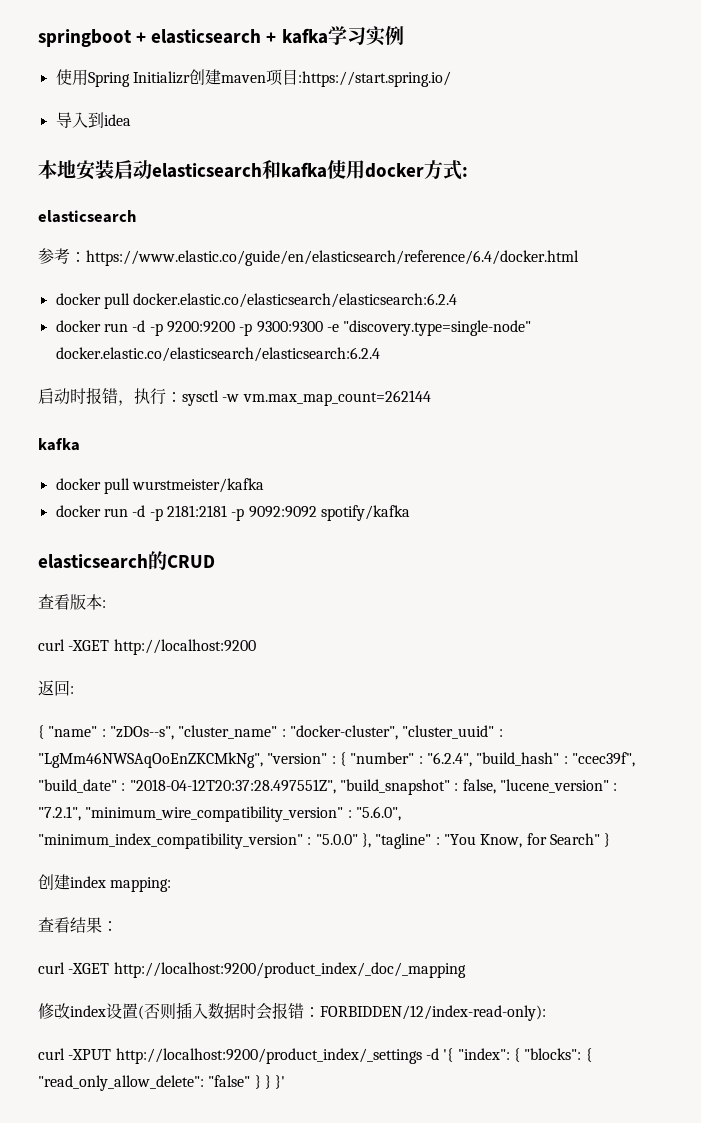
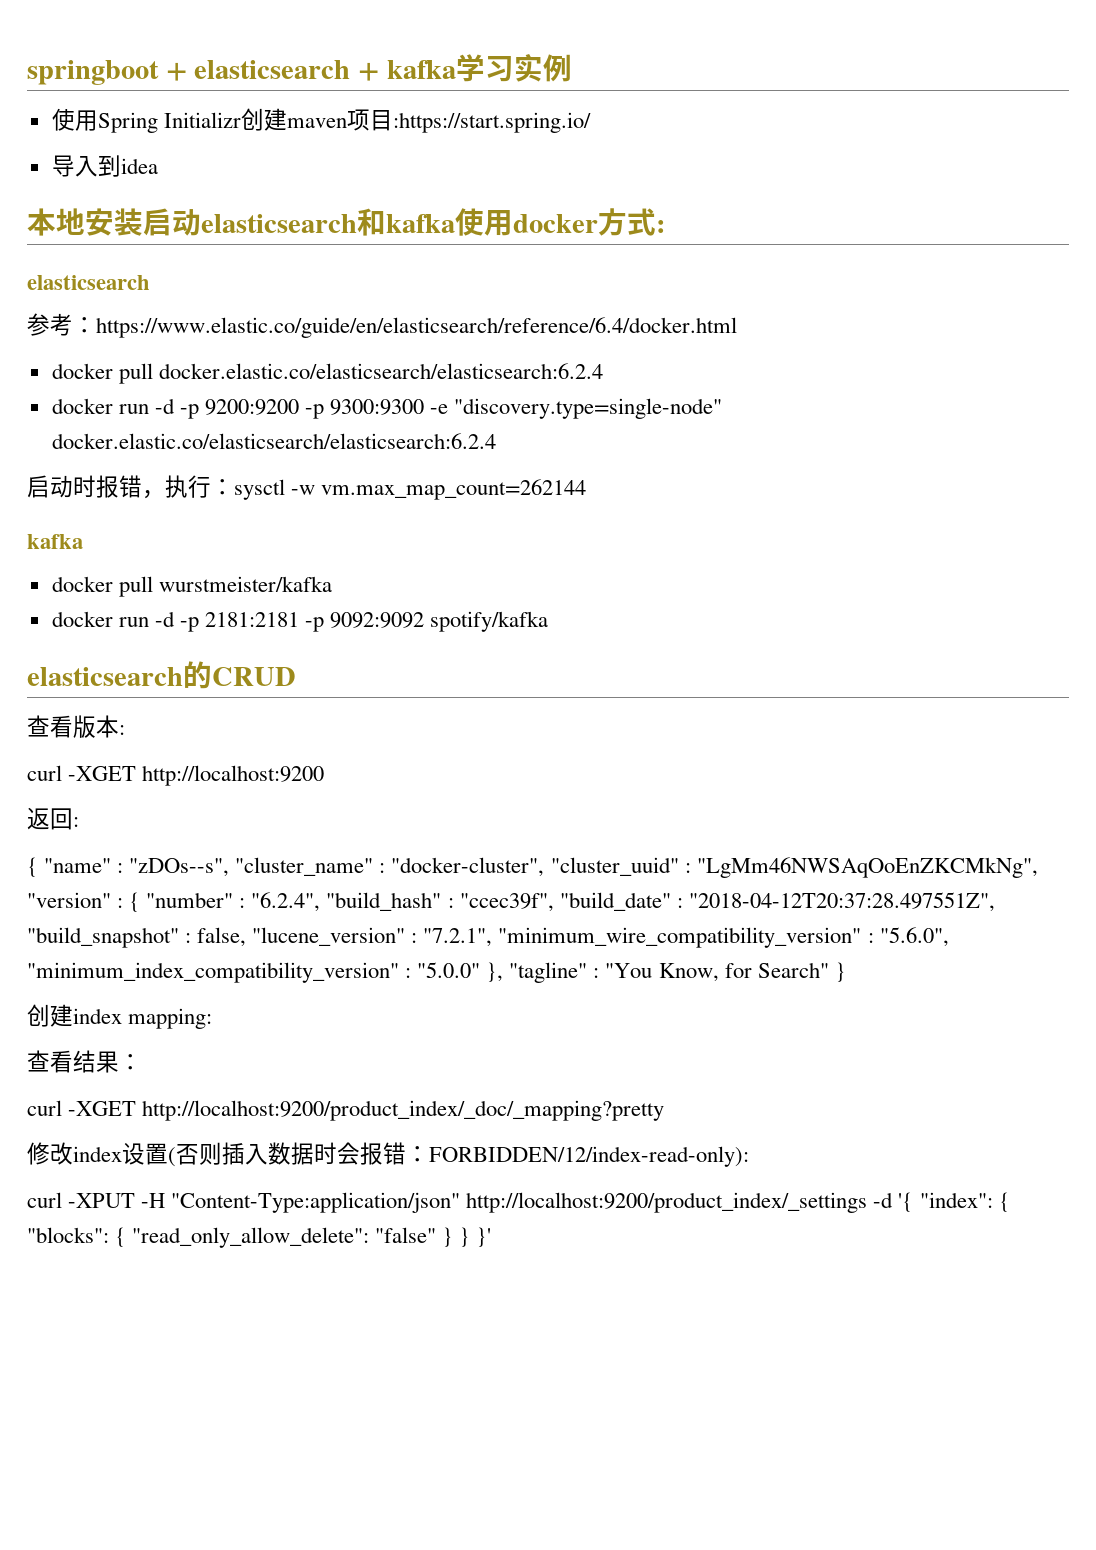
- curl -XGET http://localhost:9200/product_index/_doc/_mapping
+ curl -XGET http://localhost:9200/product_index/_doc/_mapping?pretty
- curl -XPUT http://localhost:9200/product_index/_settings -d '{ "index": { "blocks": { "read_only_allow_delete": "false" } } }'
+ curl -XPUT -H "Content-Type:application/json" http://localhost:9200/product_index/_settings -d '{ "index": { "blocks": { "read_only_allow_delete": "false" } } }'

